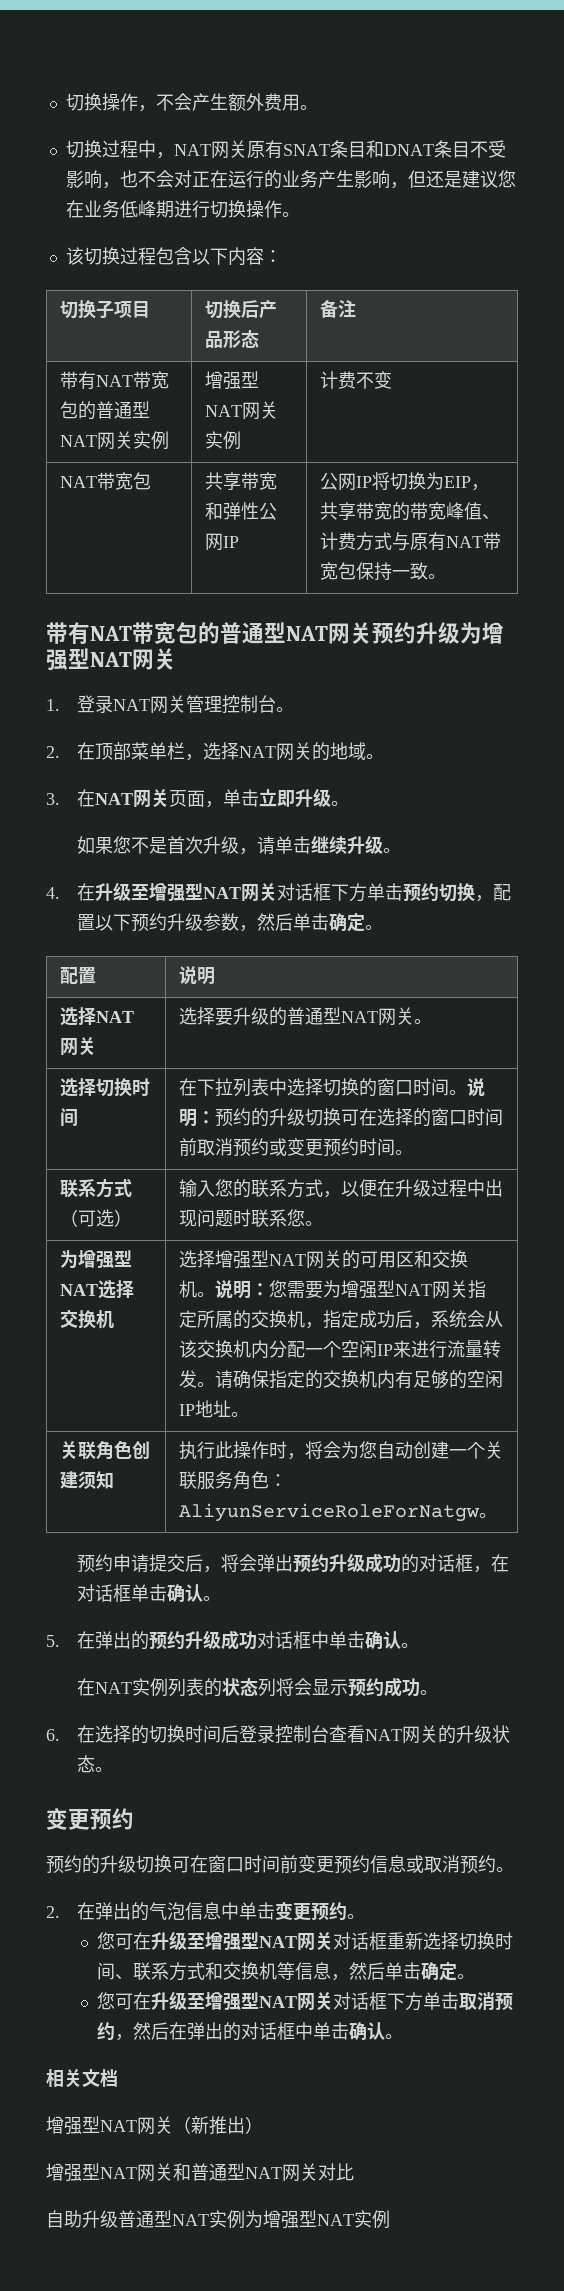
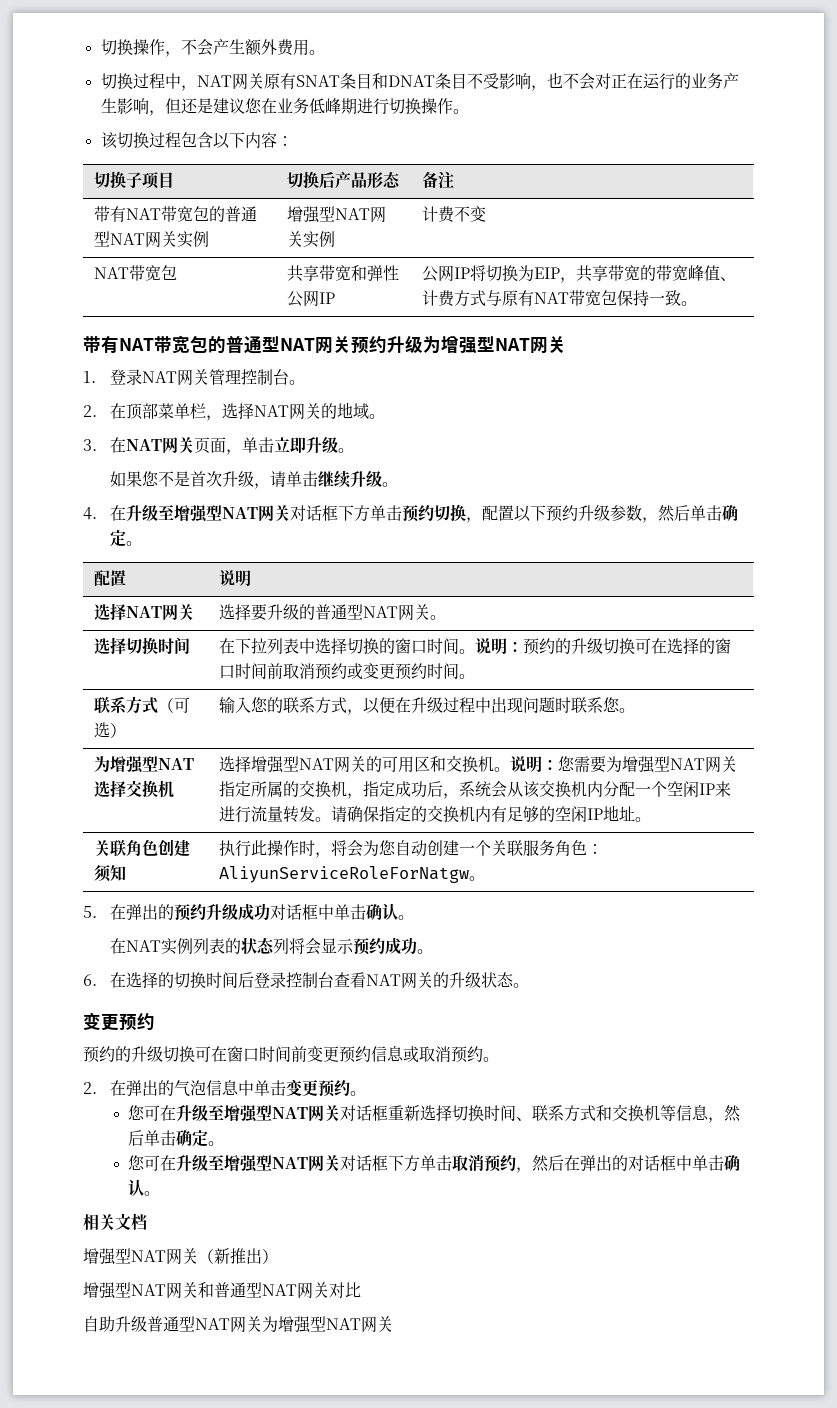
- 预约申请提交后，将会弹出预约升级成功的对话框，在对话框单击确认。
- 自助升级普通型NAT实例为增强型NAT实例
+ 自助升级普通型NAT网关为增强型NAT网关

